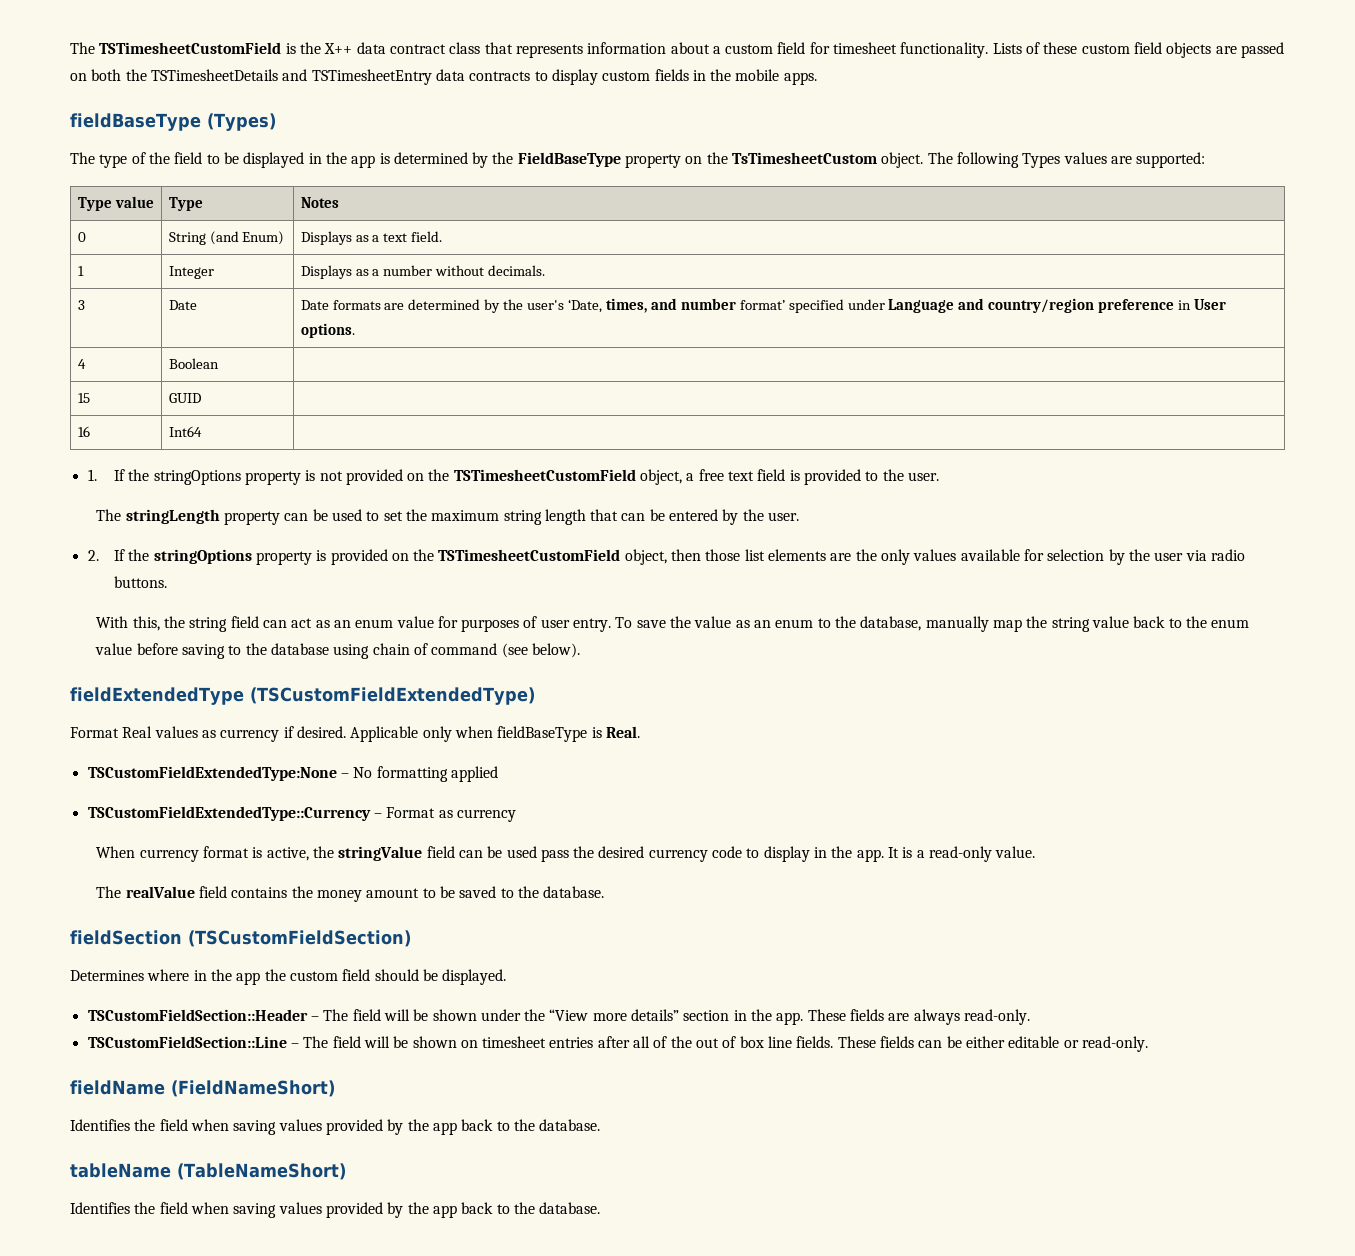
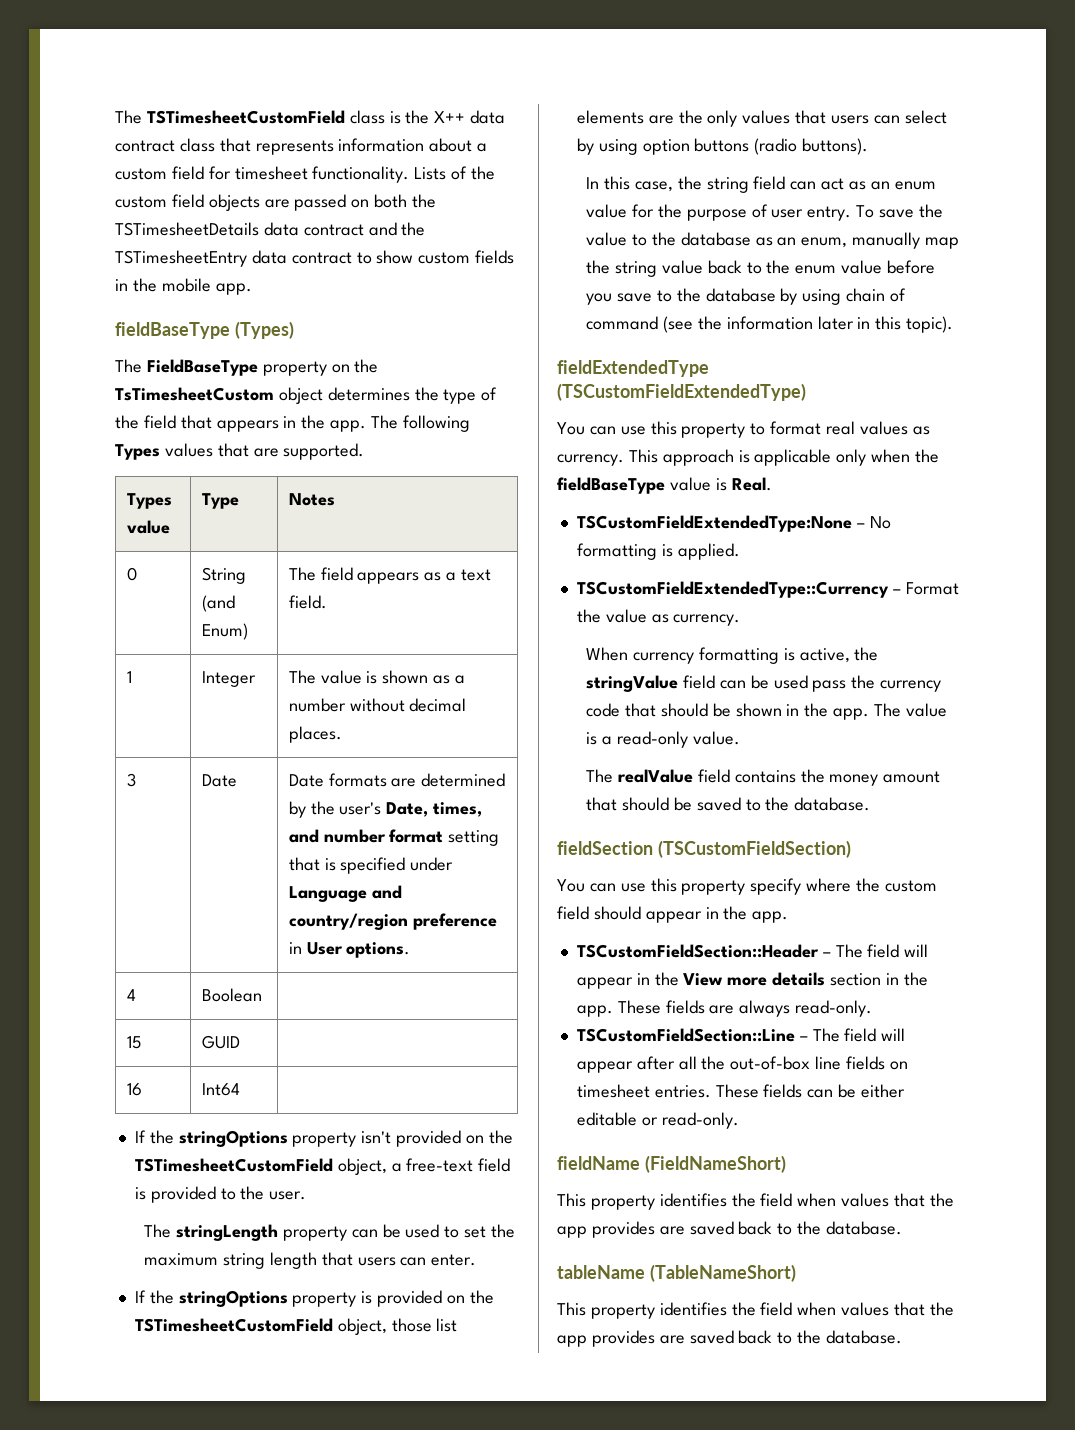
- The TSTimesheetCustomField is the X++ data contract class that represents information about a custom field for timesheet functionality.
+ The TSTimesheetCustomField class is the X++ data contract class that represents information about a custom field for timesheet functionality.
- Lists of these custom field objects are passed on both the TSTimesheetDetails and TSTimesheetEntry data contracts to display custom fields in the mobile apps.
+ Lists of the custom field objects are passed on both the TSTimesheetDetails data contract and the TSTimesheetEntry data contract to show custom fields in the mobile app.
- The type of the field to be displayed in the app is determined by the FieldBaseType property on the TsTimesheetCustom object. The following Types values are supported:
- Type value | Type | Notes
+ The FieldBaseType property on the TsTimesheetCustom object determines the type of the field that appears in the app. The following Types values that are supported.
+ Types value | Type | Notes
- 0 | String (and Enum) | Displays as a text field.
+ 0 | String (and Enum) | The field appears as a text field.
- 1 | Integer | Displays as a number without decimals.
+ 1 | Integer | The value is shown as a number without decimal places.
- 3 | Date | Date formats are determined by the user's ‘Date, times, and number format’ specified under Language and country/region preference in User options.
+ 3 | Date | Date formats are determined by the user's Date, times, and number format setting that is specified under Language and country/region preference in User options.
- 1. If the stringOptions property is not provided on the TSTimesheetCustomField object, a free text field is provided to the user.
+ If the stringOptions property isn't provided on the TSTimesheetCustomField object, a free-text field is provided to the user.
- The stringLength property can be used to set the maximum string length that can be entered by the user.
- 2. If the stringOptions property is provided on the TSTimesheetCustomField object, then those list elements are the only values available for selection by the user via radio buttons.
- With this, the string field can act as an enum value for purposes of user entry.
+ The stringLength property can be used to set the maximum string length that users can enter.
+ If the stringOptions property is provided on the TSTimesheetCustomField object, those list elements are the only values that users can select by using option buttons (radio buttons).
+ In this case, the string field can act as an enum value for the purpose of user entry.
- To save the value as an enum to the database, manually map the string value back to the enum value before saving to the database using chain of command (see below).
+ To save the value to the database as an enum, manually map the string value back to the enum value before you save to the database by using chain of command (see the information later in this topic).
  fieldExtendedType (TSCustomFieldExtendedType)
- Format Real values as currency if desired. Applicable only when fieldBaseType is Real.
+ You can use this property to format real values as currency. This approach is applicable only when the fieldBaseType value is Real.
- TSCustomFieldExtendedType:None – No formatting applied
+ TSCustomFieldExtendedType:None – No formatting is applied.
- TSCustomFieldExtendedType::Currency – Format as currency
+ TSCustomFieldExtendedType::Currency – Format the value as currency.
- When currency format is active, the stringValue field can be used pass the desired currency code to display in the app. It is a read-only value.
+ When currency formatting is active, the stringValue field can be used pass the currency code that should be shown in the app. The value is a read-only value.
- The realValue field contains the money amount to be saved to the database.
+ The realValue field contains the money amount that should be saved to the database.
- Determines where in the app the custom field should be displayed.
+ You can use this property specify where the custom field should appear in the app.
- TSCustomFieldSection::Header – The field will be shown under the “View more details” section in the app.
+ TSCustomFieldSection::Header – The field will appear in the View more details section in the app.
- TSCustomFieldSection::Line – The field will be shown on timesheet entries after all of the out of box line fields.
+ TSCustomFieldSection::Line – The field will appear after all the out-of-box line fields on timesheet entries.
  fieldName (FieldNameShort)
- Identifies the field when saving values provided by the app back to the database.
+ This property identifies the field when values that the app provides are saved back to the database.
  tableName (TableNameShort)
- Identifies the field when saving values provided by the app back to the database.
+ This property identifies the field when values that the app provides are saved back to the database.

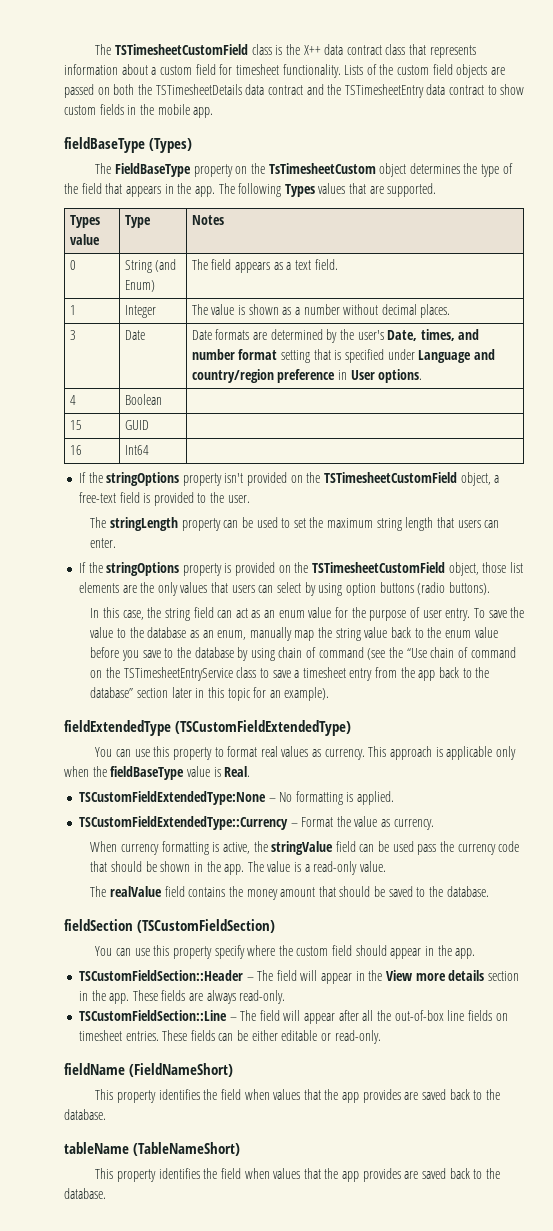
- To save the value to the database as an enum, manually map the string value back to the enum value before you save to the database by using chain of command (see the information later in this topic).
+ To save the value to the database as an enum, manually map the string value back to the enum value before you save to the database by using chain of command (see the “Use chain of command on the TSTimesheetEntryService class to save a timesheet entry from the app back to the database” section later in this topic for an example).

